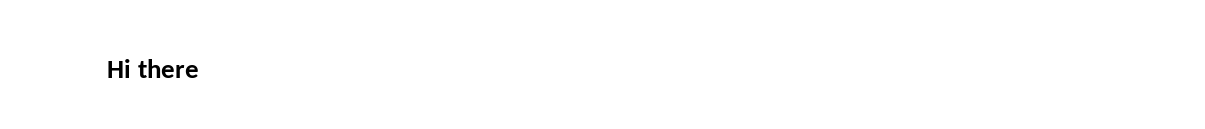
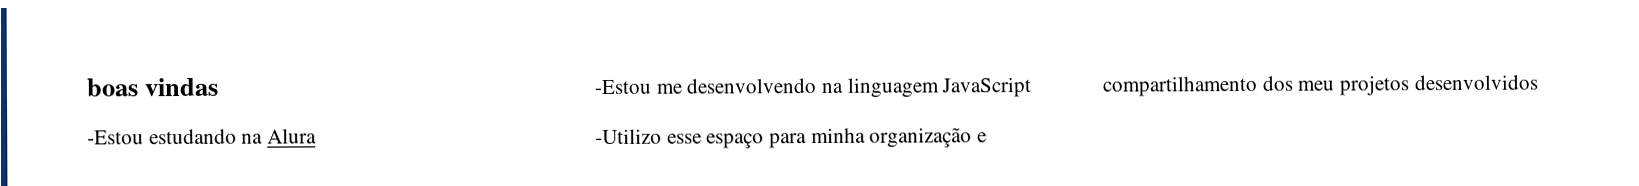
- Hi there
+ boas vindas
+ -Estou estudando na Alura
+ -Estou me desenvolvendo na linguagem JavaScript
+ -Utilizo esse espaço para minha organização e compartilhamento dos meu projetos desenvolvidos

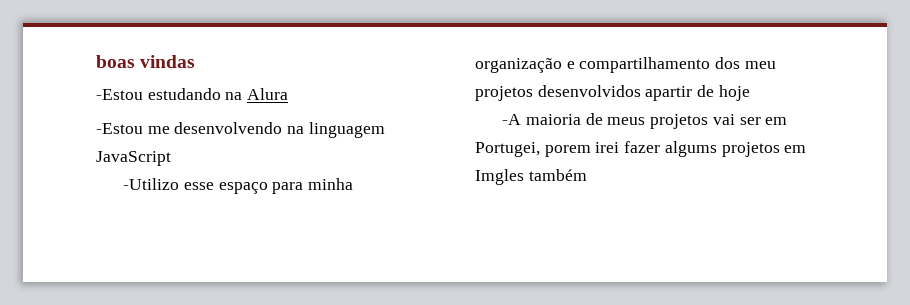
- -Utilizo esse espaço para minha organização e compartilhamento dos meu projetos desenvolvidos
+ -Utilizo esse espaço para minha organização e compartilhamento dos meu projetos desenvolvidos apartir de hoje
+ -A maioria de meus projetos vai ser em Portugei, porem irei fazer algums projetos em Imgles também

